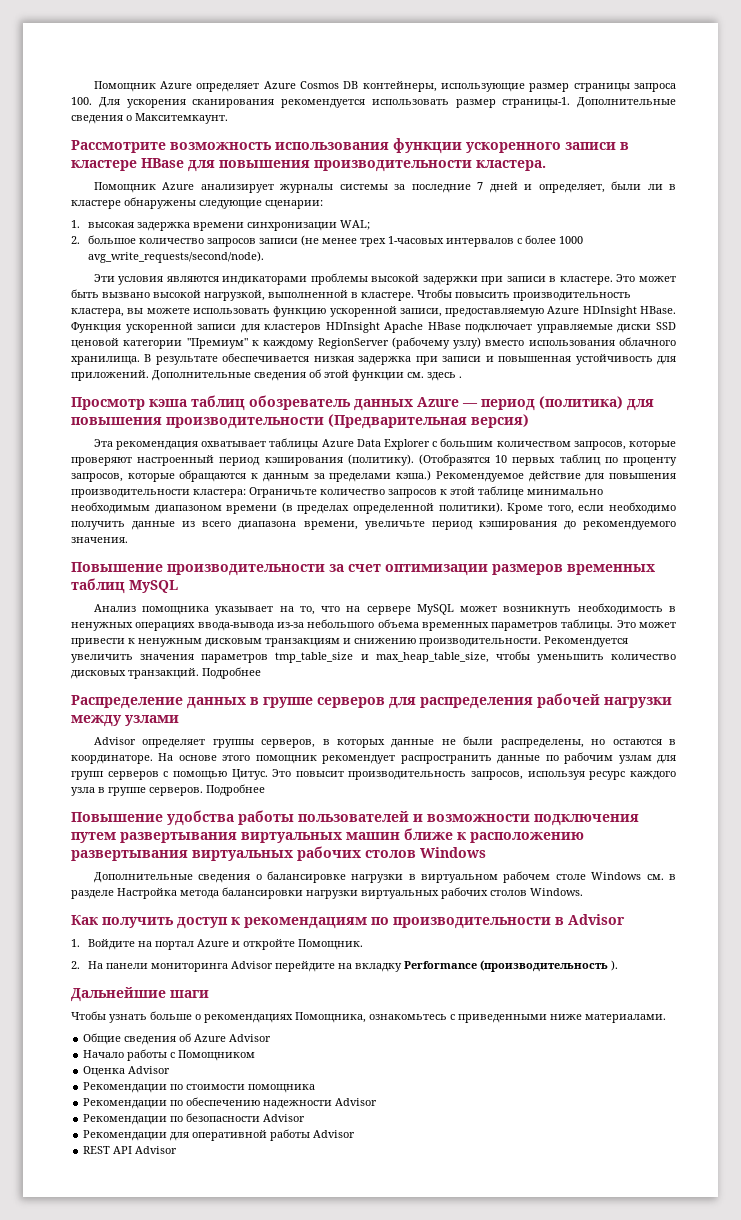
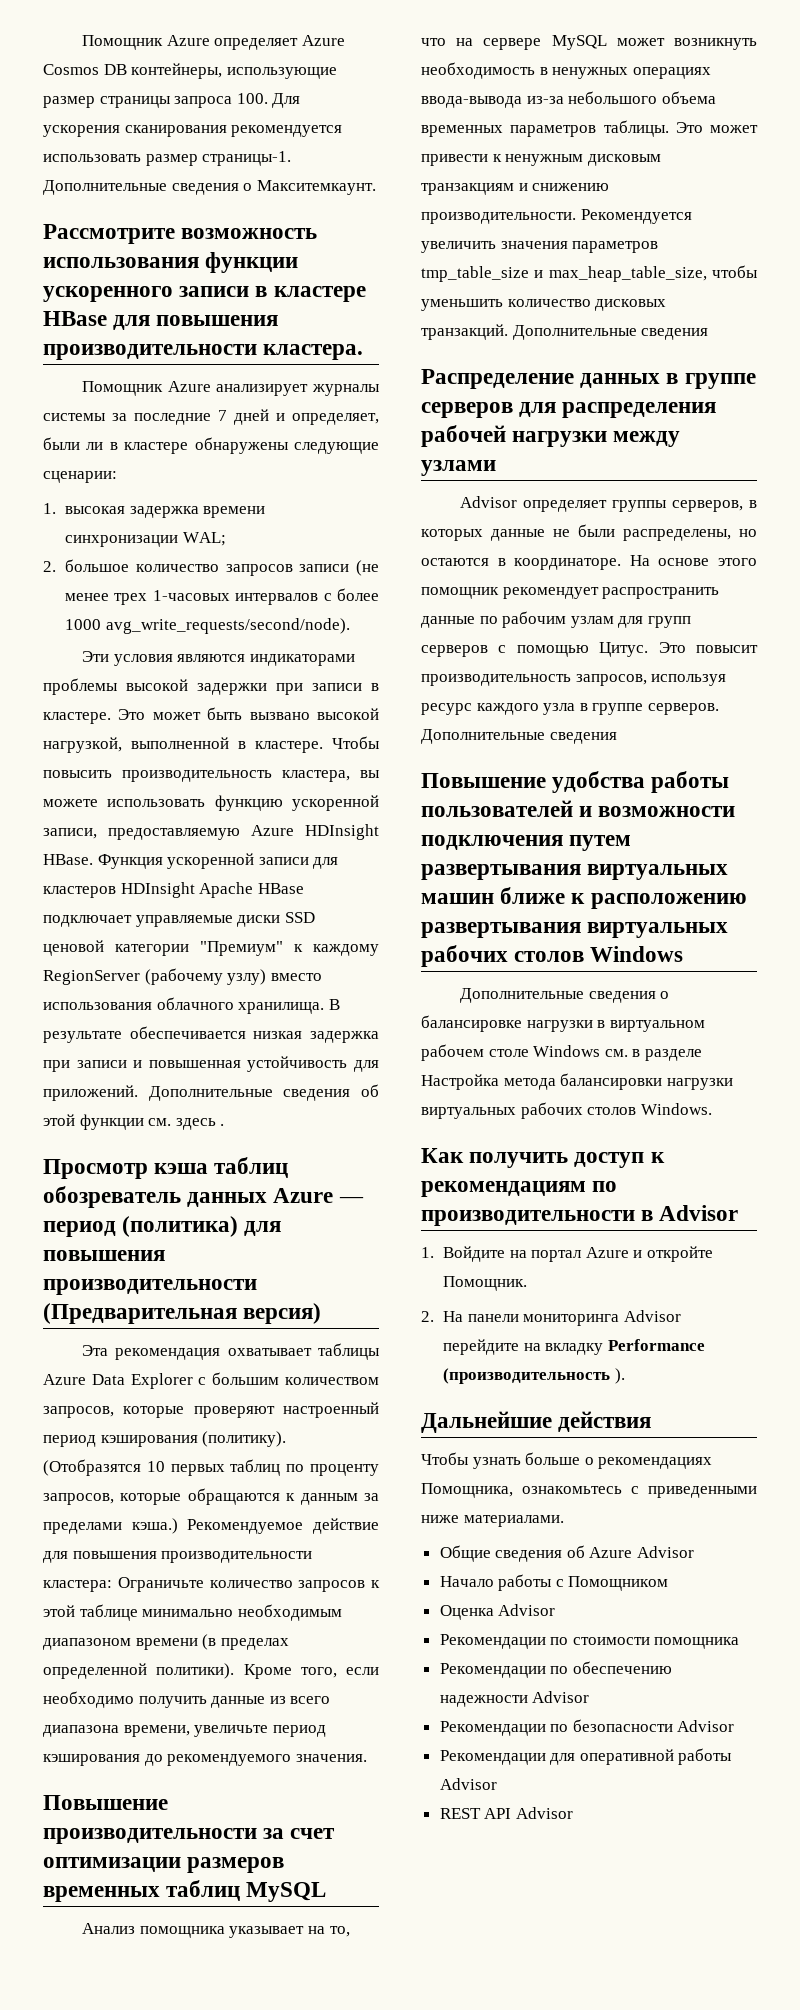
- Рекомендуется увеличить значения параметров tmp_table_size и max_heap_table_size, чтобы уменьшить количество дисковых транзакций. Подробнее
+ Рекомендуется увеличить значения параметров tmp_table_size и max_heap_table_size, чтобы уменьшить количество дисковых транзакций. Дополнительные сведения
- Это повысит производительность запросов, используя ресурс каждого узла в группе серверов. Подробнее
+ Это повысит производительность запросов, используя ресурс каждого узла в группе серверов. Дополнительные сведения
- Дальнейшие шаги
+ Дальнейшие действия

